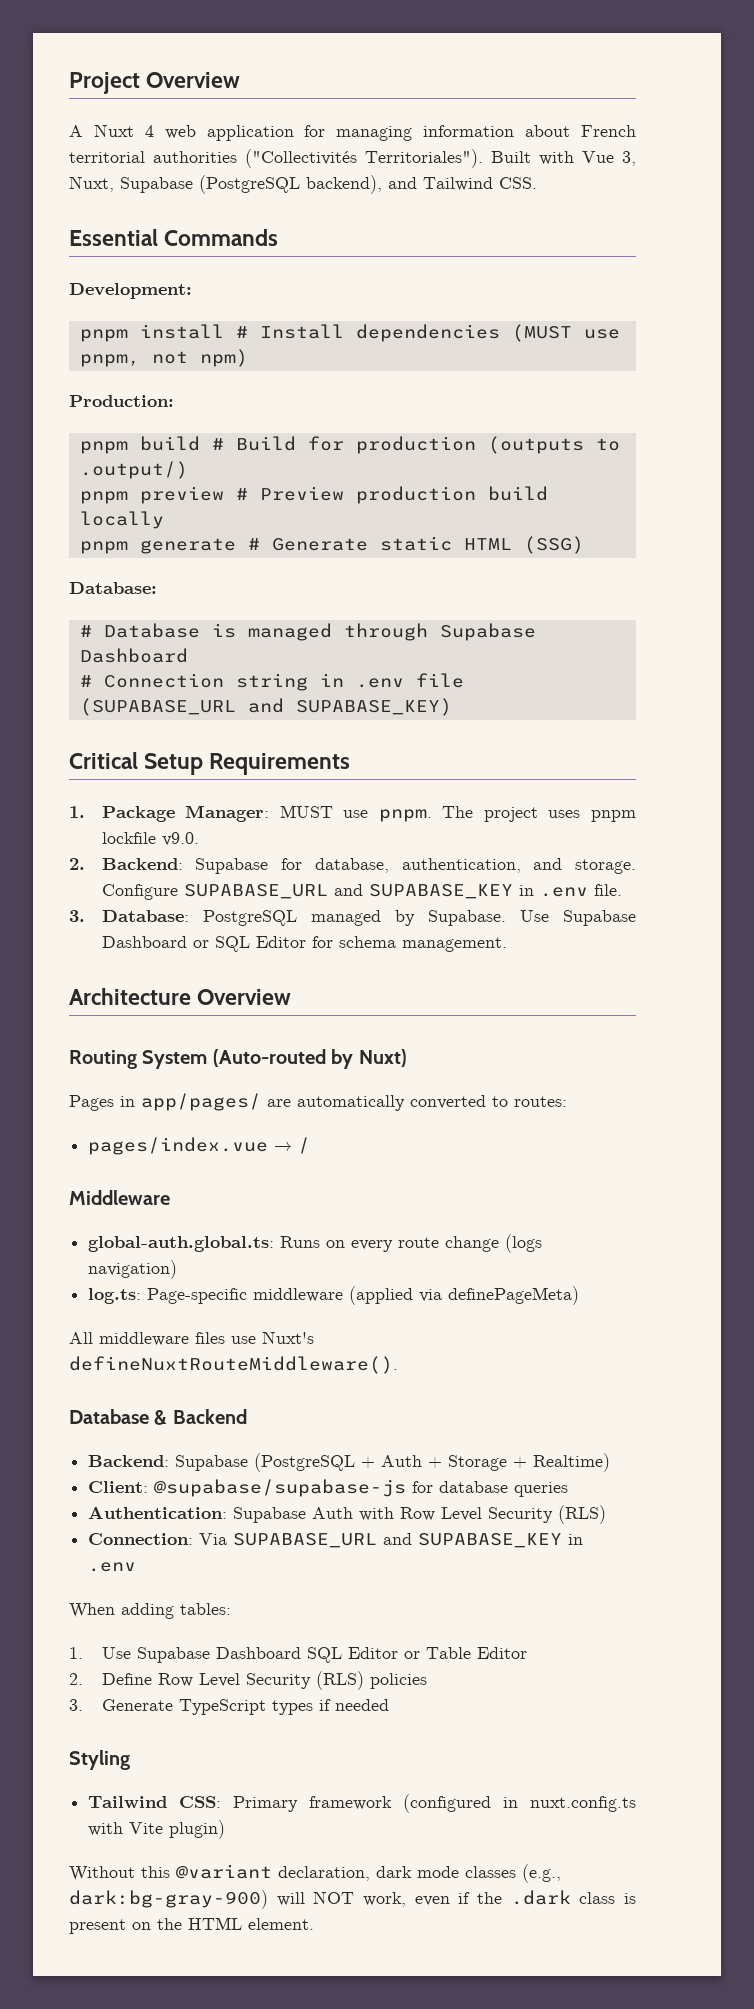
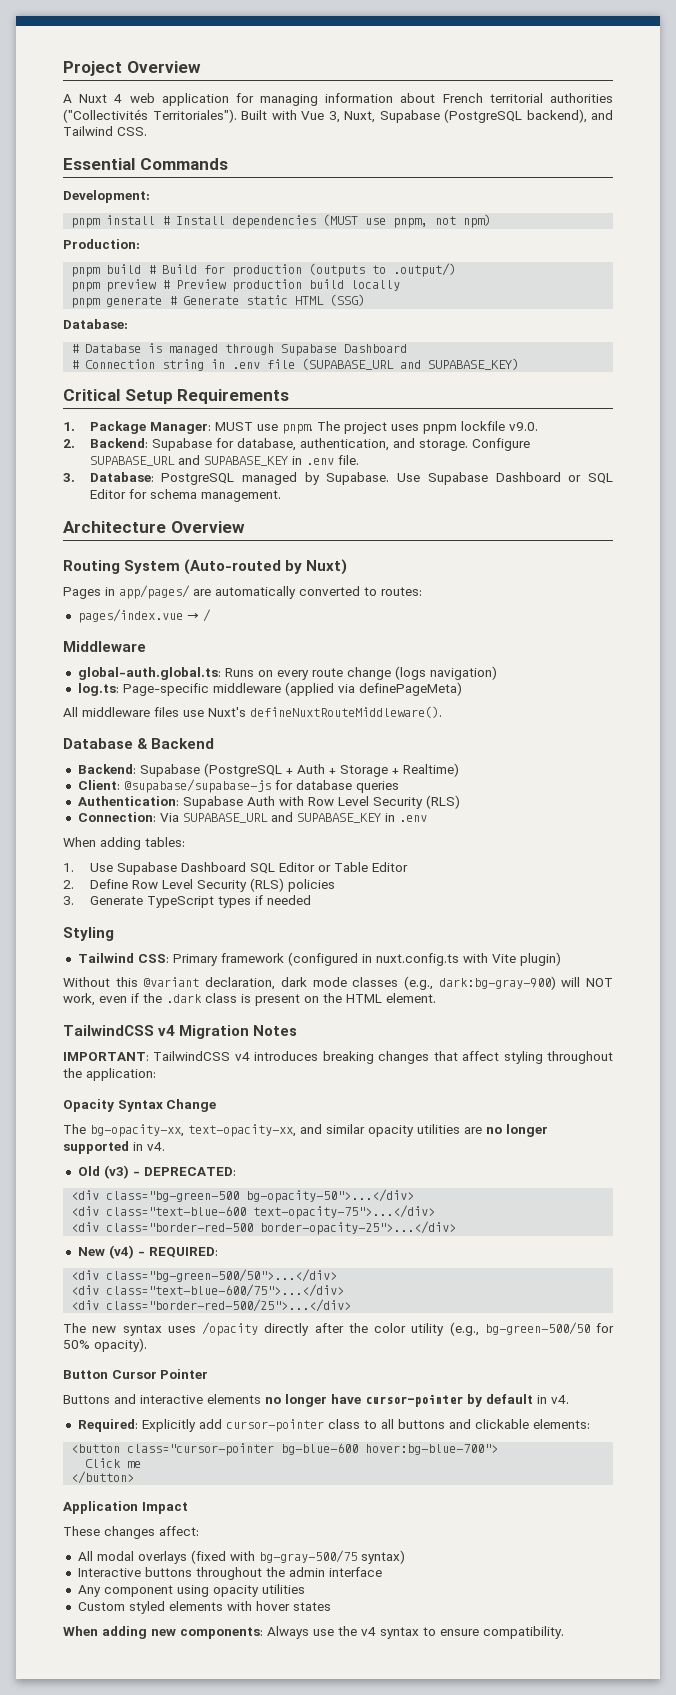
+ TailwindCSS v4 Migration Notes
+ IMPORTANT: TailwindCSS v4 introduces breaking changes that affect styling throughout the application:
+ Opacity Syntax Change
+ The bg-opacity-xx, text-opacity-xx, and similar opacity utilities are no longer supported in v4.
+ Old (v3) - DEPRECATED:
+ <div class="bg-green-500 bg-opacity-50">...</div>
+ <div class="text-blue-600 text-opacity-75">...</div>
+ <div class="border-red-500 border-opacity-25">...</div>
+ New (v4) - REQUIRED:
+ <div class="bg-green-500/50">...</div>
+ <div class="text-blue-600/75">...</div>
+ <div class="border-red-500/25">...</div>
+ The new syntax uses /opacity directly after the color utility (e.g., bg-green-500/50 for 50% opacity).
+ Button Cursor Pointer
+ Buttons and interactive elements no longer have cursor-pointer by default in v4.
+ Required: Explicitly add cursor-pointer class to all buttons and clickable elements:
+ <button class="cursor-pointer bg-blue-600 hover:bg-blue-700">
+ Click me
+ </button>
+ Application Impact
+ These changes affect:
+ All modal overlays (fixed with bg-gray-500/75 syntax)
+ Interactive buttons throughout the admin interface
+ Any component using opacity utilities
+ Custom styled elements with hover states
+ When adding new components: Always use the v4 syntax to ensure compatibility.

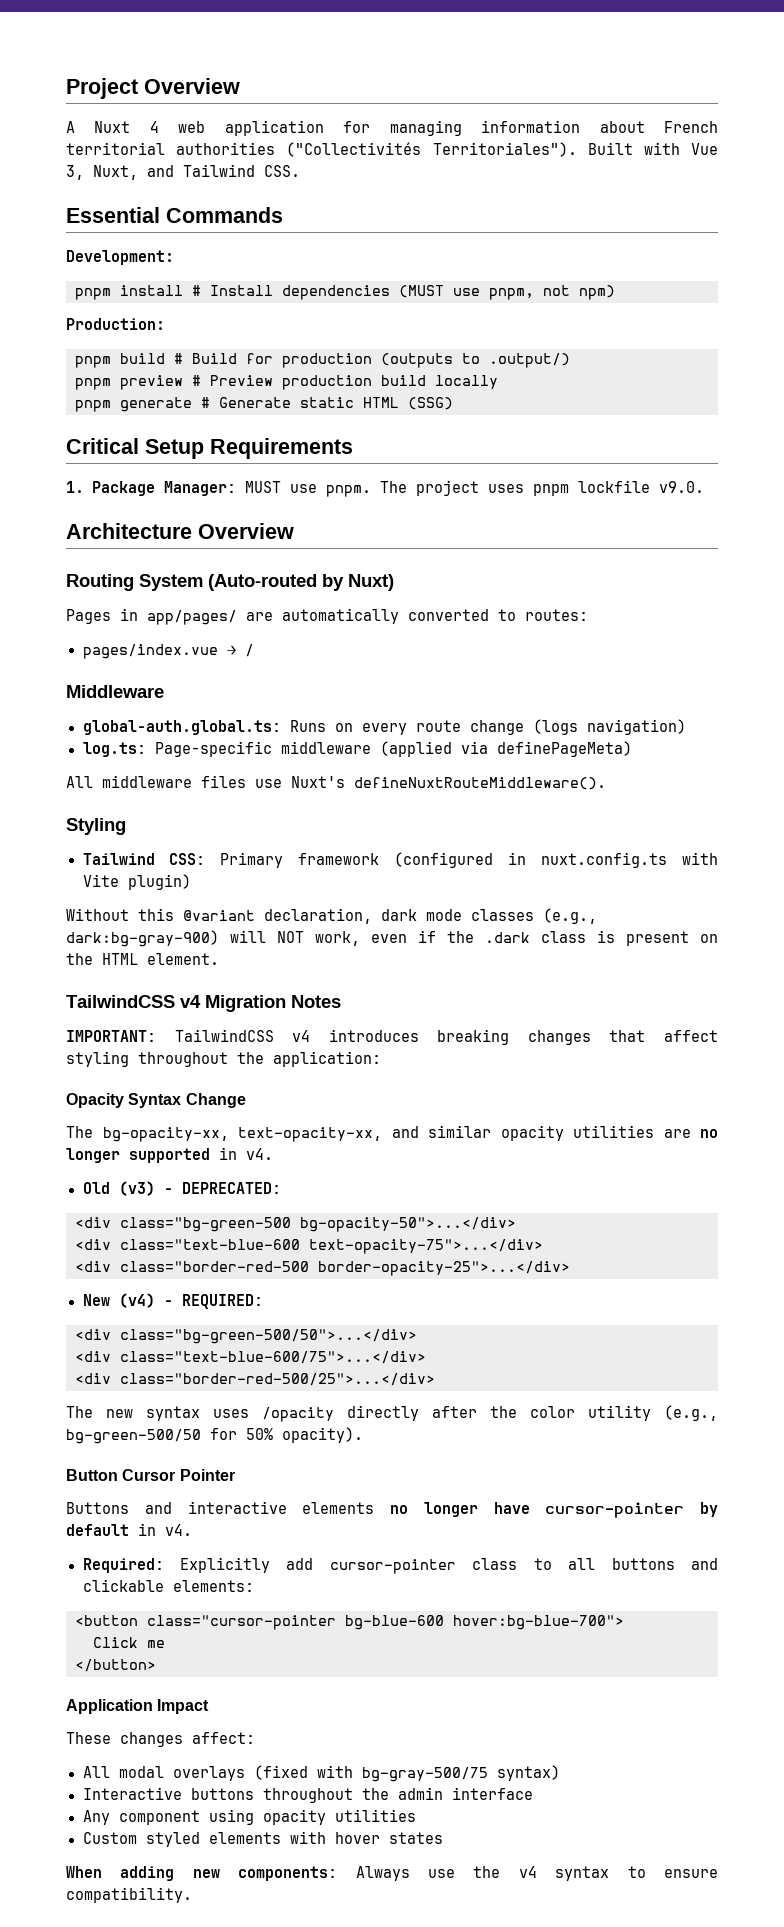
- Built with Vue 3, Nuxt, Supabase (PostgreSQL backend), and Tailwind CSS.
+ Built with Vue 3, Nuxt, and Tailwind CSS.
  pnpm generate # Generate static HTML (SSG)
- Database:
- # Database is managed through Supabase Dashboard
- # Connection string in .env file (SUPABASE_URL and SUPABASE_KEY)
- 2. Backend: Supabase for database, authentication, and storage. Configure SUPABASE_URL and SUPABASE_KEY in .env file.
- 3. Database: PostgreSQL managed by Supabase. Use Supabase Dashboard or SQL Editor for schema management.
- Database & Backend
- Backend: Supabase (PostgreSQL + Auth + Storage + Realtime)
- Client: @supabase/supabase-js for database queries
- Authentication: Supabase Auth with Row Level Security (RLS)
- Connection: Via SUPABASE_URL and SUPABASE_KEY in .env
- When adding tables:
- 1. Use Supabase Dashboard SQL Editor or Table Editor
- 2. Define Row Level Security (RLS) policies
- 3. Generate TypeScript types if needed

